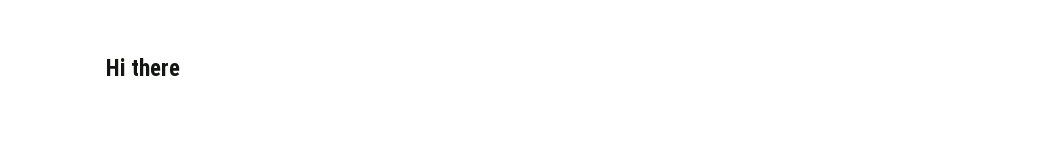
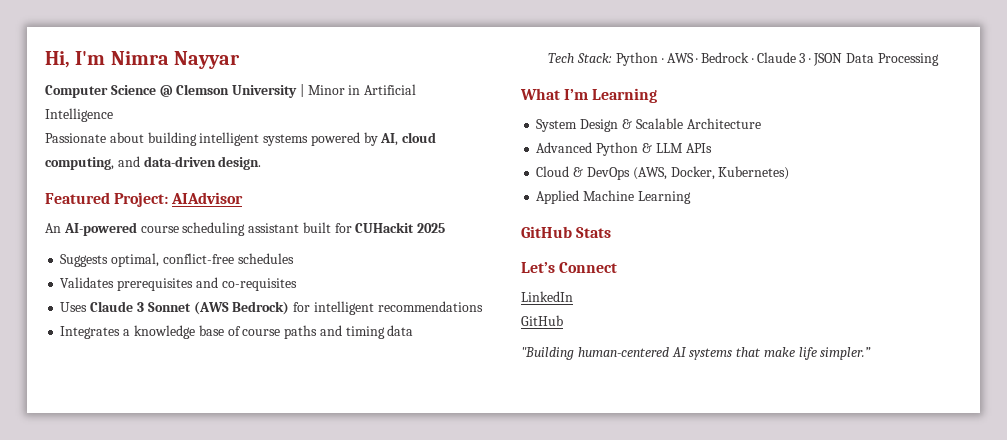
- Hi there
+ Hi, I'm Nimra Nayyar
+ Computer Science @ Clemson University | Minor in Artificial Intelligence
+ Passionate about building intelligent systems powered by AI, cloud computing, and data-driven design.
+ Featured Project: AIAdvisor
+ An AI-powered course scheduling assistant built for CUHackit 2025
+ Suggests optimal, conflict-free schedules
+ Validates prerequisites and co-requisites
+ Uses Claude 3 Sonnet (AWS Bedrock) for intelligent recommendations
+ Integrates a knowledge base of course paths and timing data
+ Tech Stack: Python · AWS · Bedrock · Claude 3 · JSON Data Processing
+ What I’m Learning
+ System Design & Scalable Architecture
+ Advanced Python & LLM APIs
+ Cloud & DevOps (AWS, Docker, Kubernetes)
+ Applied Machine Learning
+ GitHub Stats
+ Let’s Connect
+ LinkedIn
+ GitHub
+ "Building human-centered AI systems that make life simpler.”

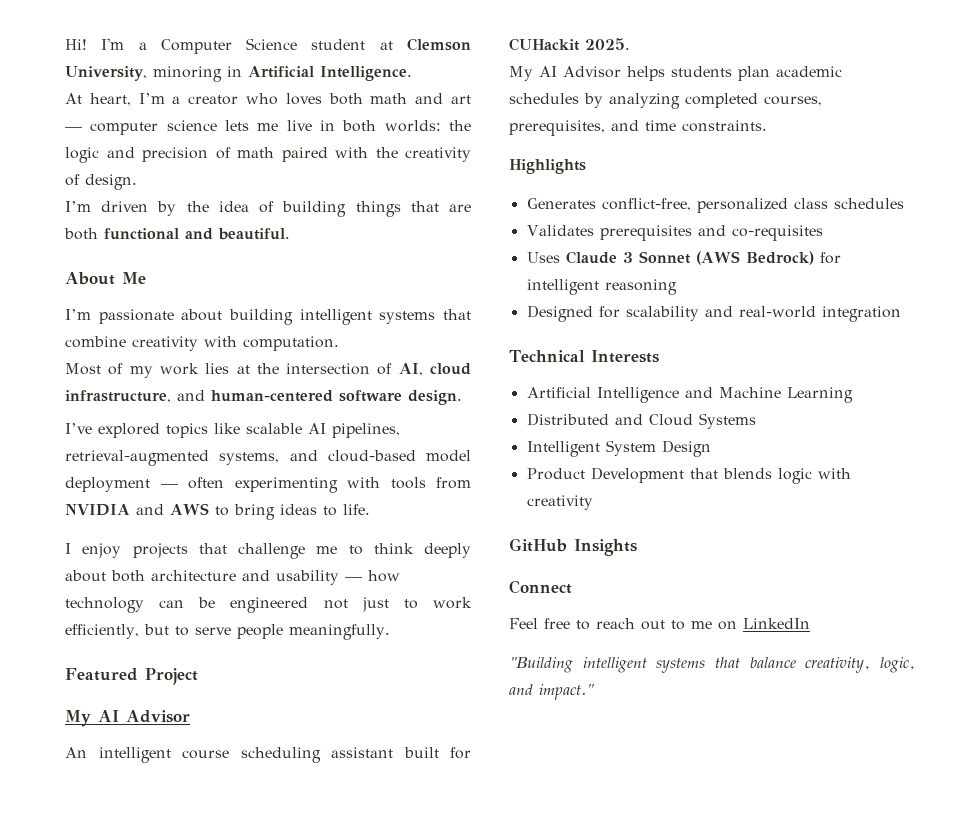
- Hi, I'm Nimra Nayyar
- Computer Science @ Clemson University | Minor in Artificial Intelligence
- Passionate about building intelligent systems powered by AI, cloud computing, and data-driven design.
- Featured Project: AIAdvisor
+ Hi! I'm a Computer Science student at Clemson University, minoring in Artificial Intelligence.
+ At heart, I’m a creator who loves both math and art — computer science lets me live in both worlds: the logic and precision of math paired with the creativity of design.
+ I’m driven by the idea of building things that are both functional and beautiful.
+ About Me
+ I’m passionate about building intelligent systems that combine creativity with computation.
+ Most of my work lies at the intersection of AI, cloud infrastructure, and human-centered software design.
+ I’ve explored topics like scalable AI pipelines, retrieval-augmented systems, and cloud-based model deployment — often experimenting with tools from NVIDIA and AWS to bring ideas to life.
+ I enjoy projects that challenge me to think deeply about both architecture and usability — how technology can be engineered not just to work efficiently, but to serve people meaningfully.
+ Featured Project
+ My AI Advisor
- An AI-powered course scheduling assistant built for CUHackit 2025
- Suggests optimal, conflict-free schedules
+ An intelligent course scheduling assistant built for CUHackit 2025.
+ My AI Advisor helps students plan academic schedules by analyzing completed courses, prerequisites, and time constraints.
+ Highlights
+ Generates conflict-free, personalized class schedules
- Uses Claude 3 Sonnet (AWS Bedrock) for intelligent recommendations
- Integrates a knowledge base of course paths and timing data
- Tech Stack: Python · AWS · Bedrock · Claude 3 · JSON Data Processing
- What I’m Learning
- System Design & Scalable Architecture
- Advanced Python & LLM APIs
- Cloud & DevOps (AWS, Docker, Kubernetes)
- Applied Machine Learning
- GitHub Stats
- Let’s Connect
+ Uses Claude 3 Sonnet (AWS Bedrock) for intelligent reasoning
+ Designed for scalability and real-world integration
+ Technical Interests
+ Artificial Intelligence and Machine Learning
+ Distributed and Cloud Systems
+ Intelligent System Design
+ Product Development that blends logic with creativity
+ GitHub Insights
+ Connect
- LinkedIn
- GitHub
+ Feel free to reach out to me on LinkedIn
- "Building human-centered AI systems that make life simpler.”
+ "Building intelligent systems that balance creativity, logic, and impact."

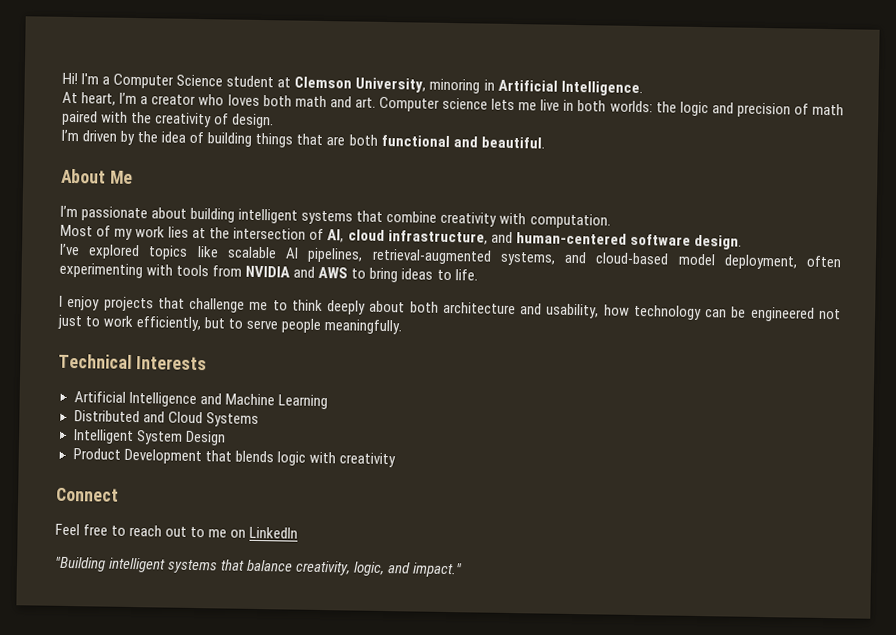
- At heart, I’m a creator who loves both math and art — computer science lets me live in both worlds: the logic and precision of math paired with the creativity of design.
+ At heart, I’m a creator who loves both math and art. Computer science lets me live in both worlds: the logic and precision of math paired with the creativity of design.
- I’ve explored topics like scalable AI pipelines, retrieval-augmented systems, and cloud-based model deployment — often experimenting with tools from NVIDIA and AWS to bring ideas to life.
+ I’ve explored topics like scalable AI pipelines, retrieval-augmented systems, and cloud-based model deployment, often experimenting with tools from NVIDIA and AWS to bring ideas to life.
- I enjoy projects that challenge me to think deeply about both architecture and usability — how technology can be engineered not just to work efficiently, but to serve people meaningfully.
+ I enjoy projects that challenge me to think deeply about both architecture and usability, how technology can be engineered not just to work efficiently, but to serve people meaningfully.
- Featured Project
- My AI Advisor
- An intelligent course scheduling assistant built for CUHackit 2025.
- My AI Advisor helps students plan academic schedules by analyzing completed courses, prerequisites, and time constraints.
- Highlights
- Generates conflict-free, personalized class schedules
- Validates prerequisites and co-requisites
- Uses Claude 3 Sonnet (AWS Bedrock) for intelligent reasoning
- Designed for scalability and real-world integration
- GitHub Insights

